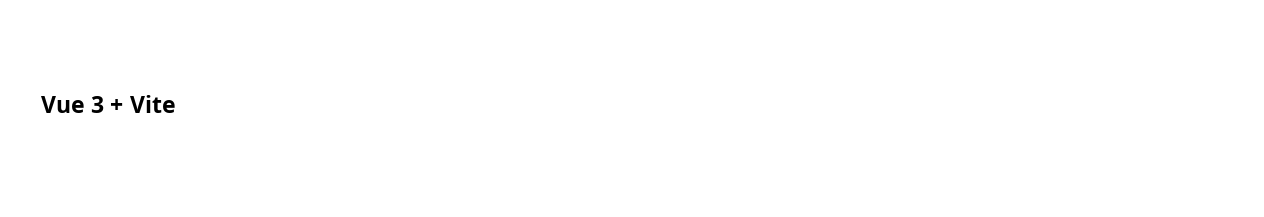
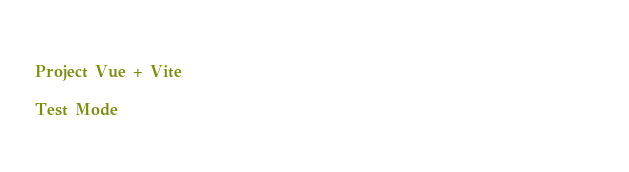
- Vue 3 + Vite
+ Project Vue + Vite
+ Test Mode

